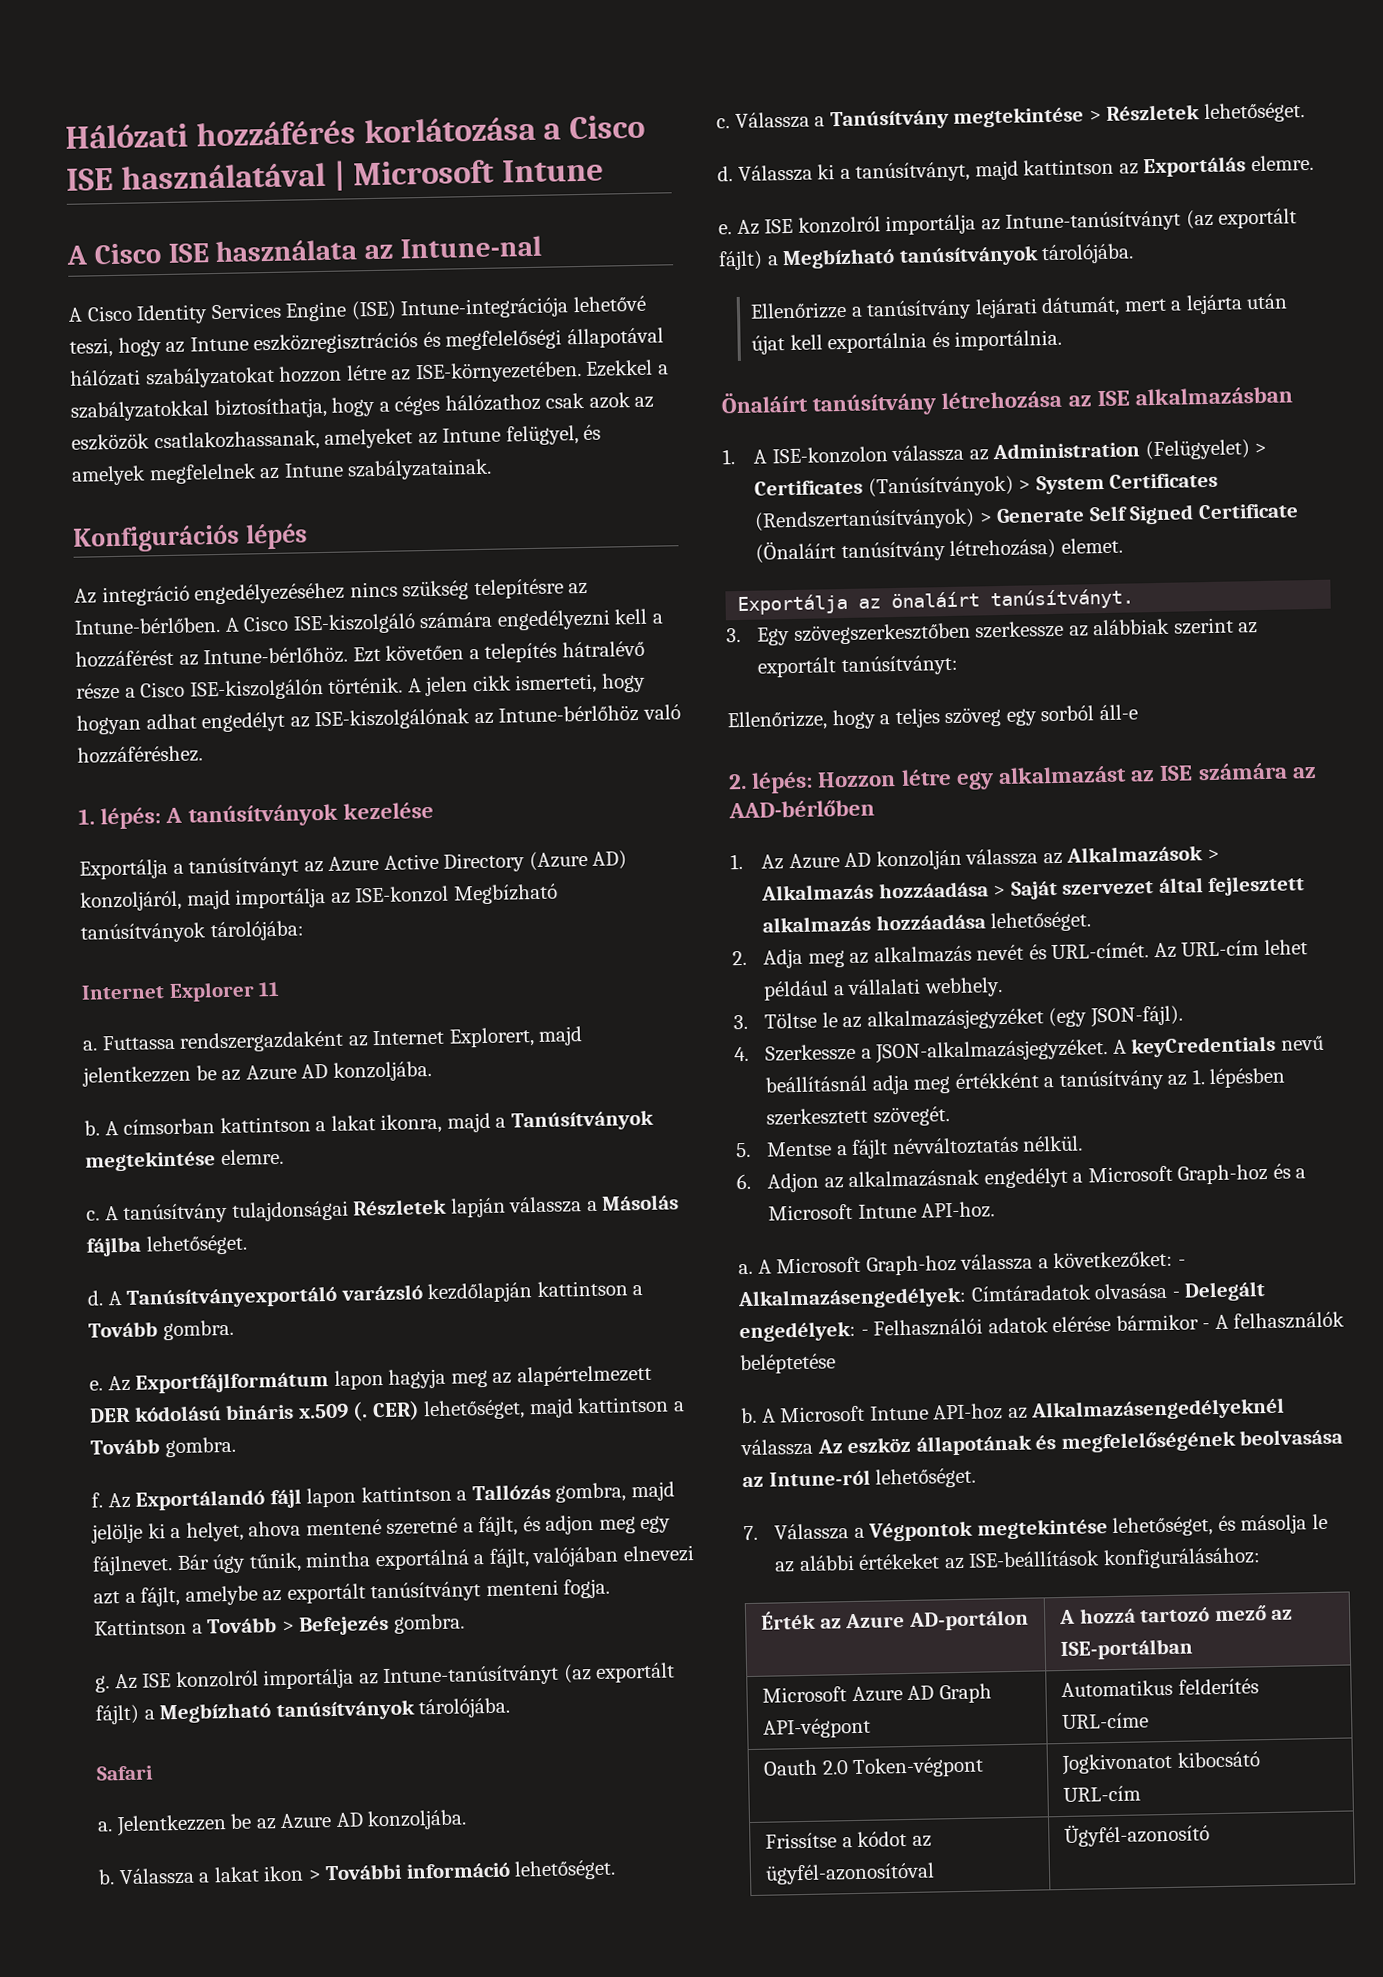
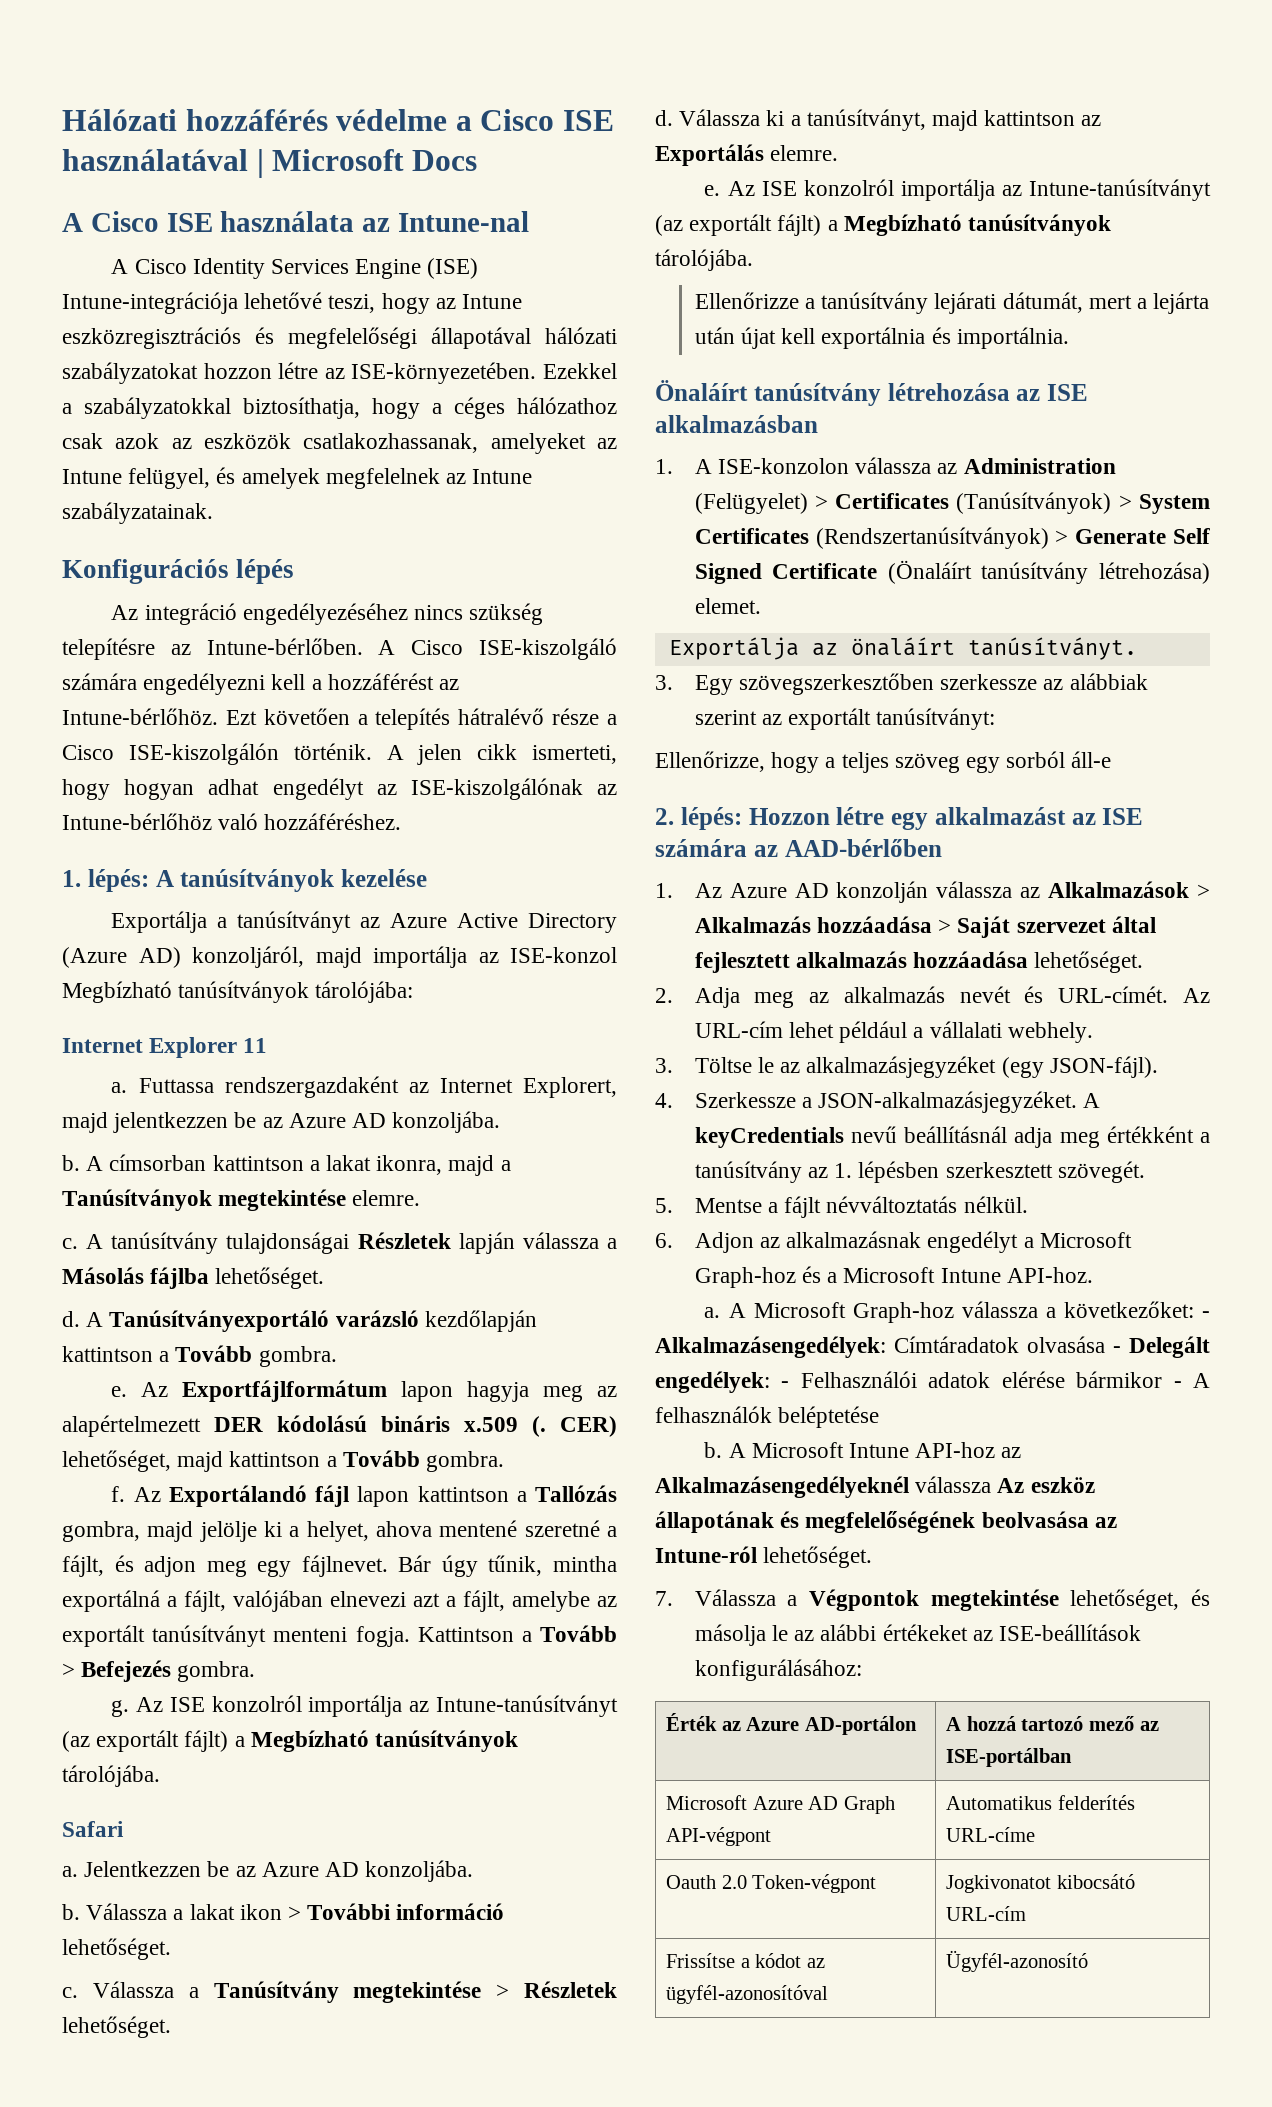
- Hálózati hozzáférés korlátozása a Cisco ISE használatával | Microsoft Intune
+ Hálózati hozzáférés védelme a Cisco ISE használatával | Microsoft Docs

